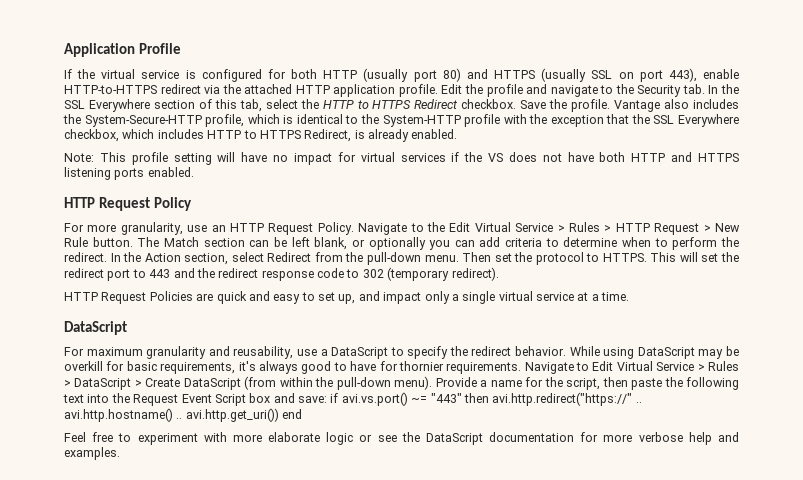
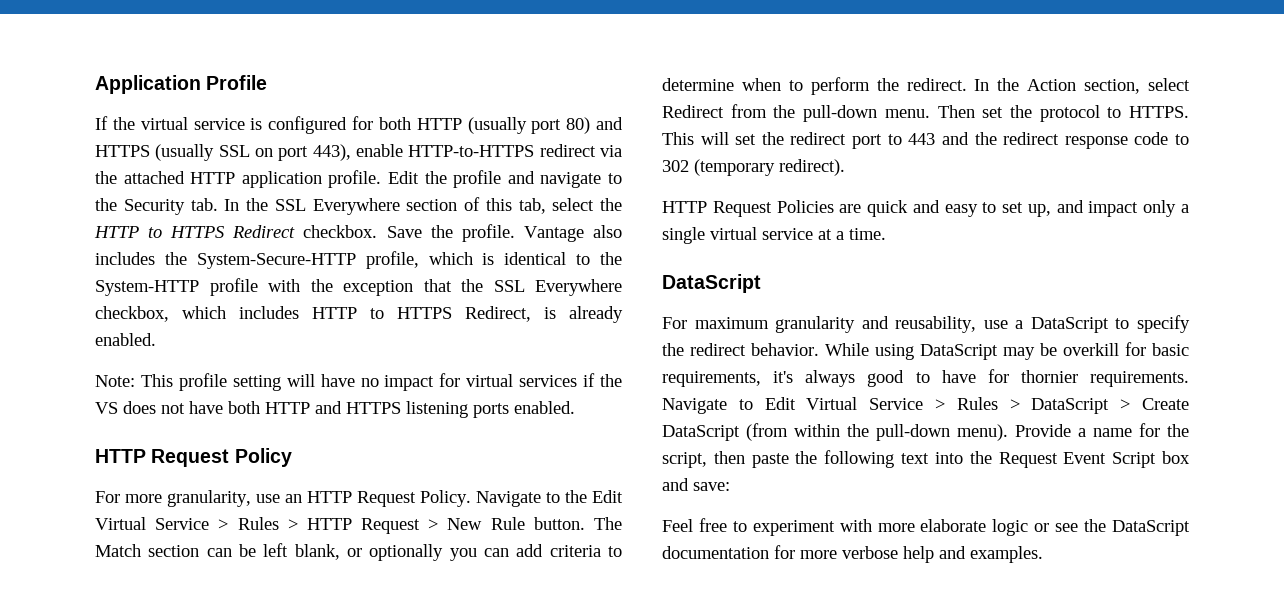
- Provide a name for the script, then paste the following text into the Request Event Script box and save: if avi.vs.port() ~= "443" then avi.http.redirect("https://" .. avi.http.hostname() .. avi.http.get_uri()) end
+ Provide a name for the script, then paste the following text into the Request Event Script box and save:

